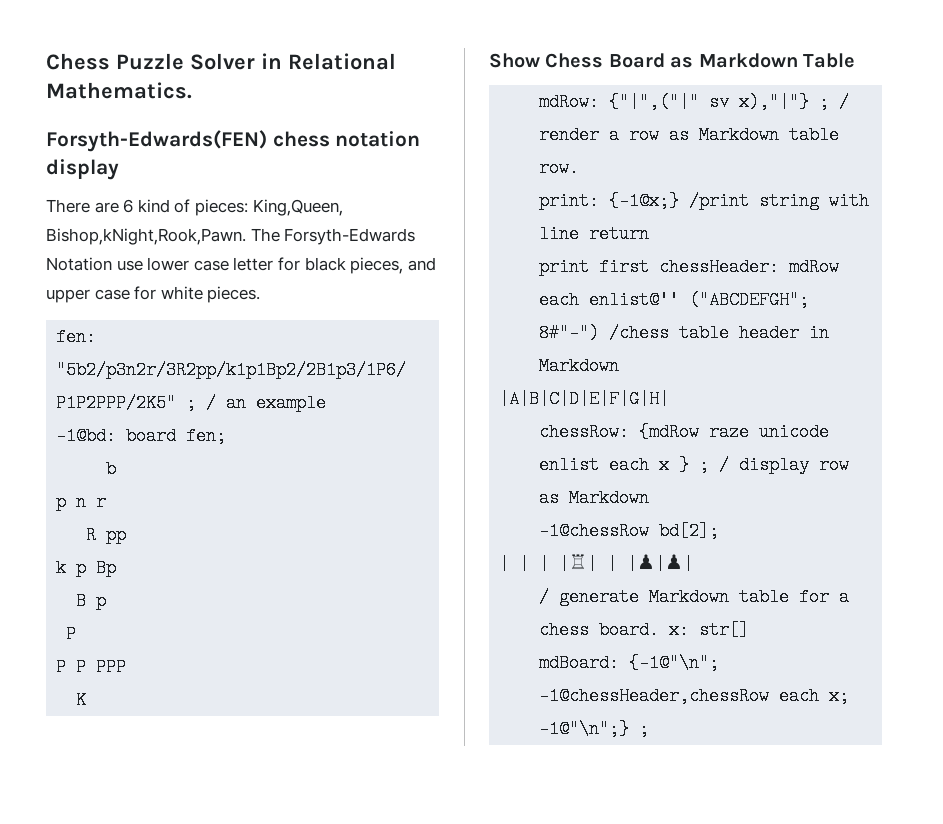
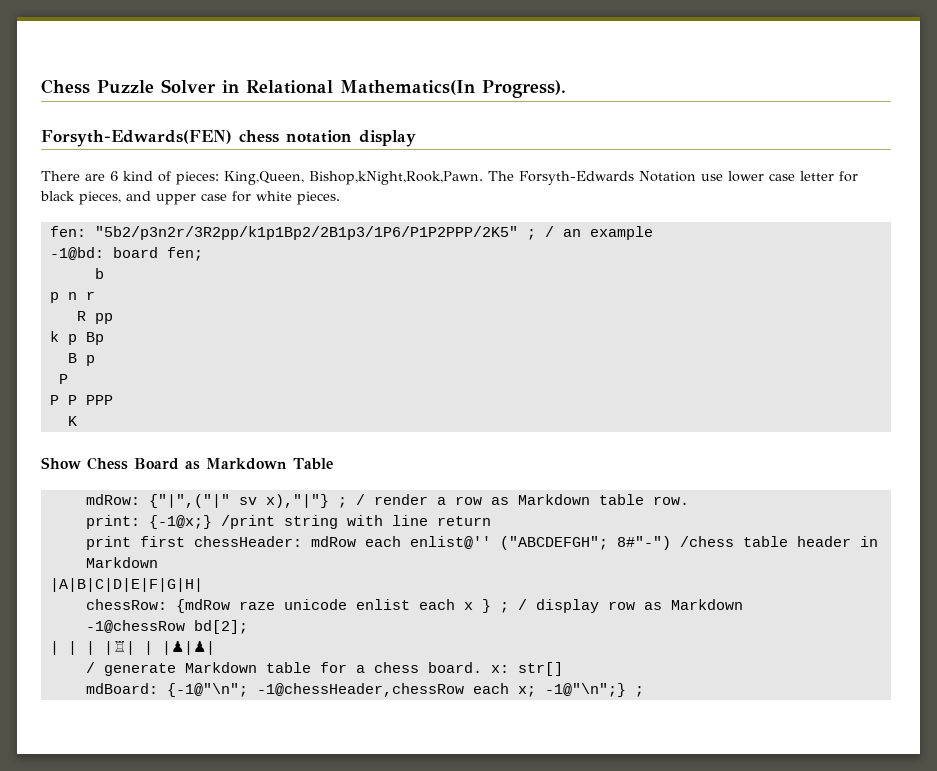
- Chess Puzzle Solver in Relational Mathematics.
+ Chess Puzzle Solver in Relational Mathematics(In Progress).

